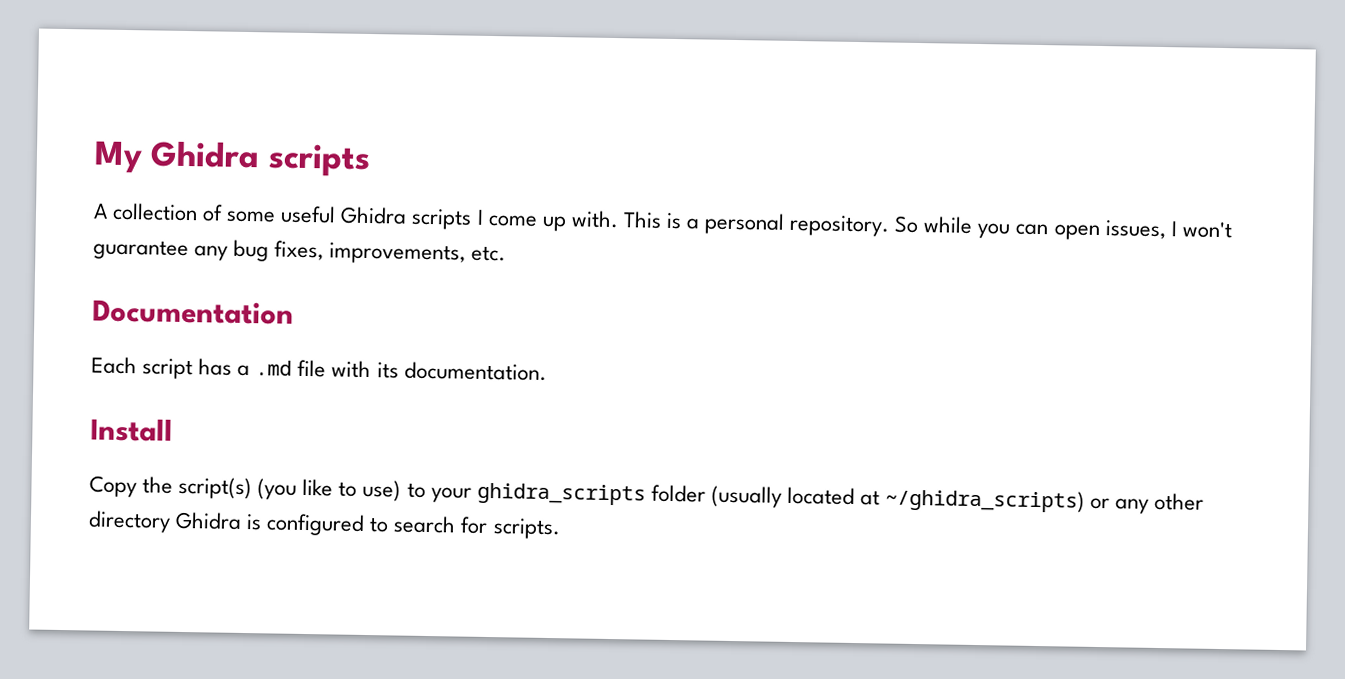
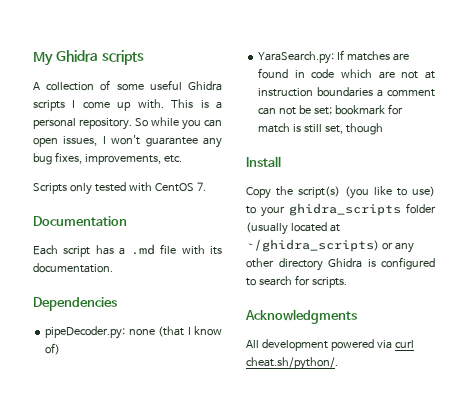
+ Scripts only tested with CentOS 7.
+ Dependencies
+ pipeDecoder.py: none (that I know of)
+ YaraSearch.py: If matches are found in code which are not at instruction boundaries a comment can not be set; bookmark for match is still set, though
+ Acknowledgments
+ All development powered via curl cheat.sh/python/.

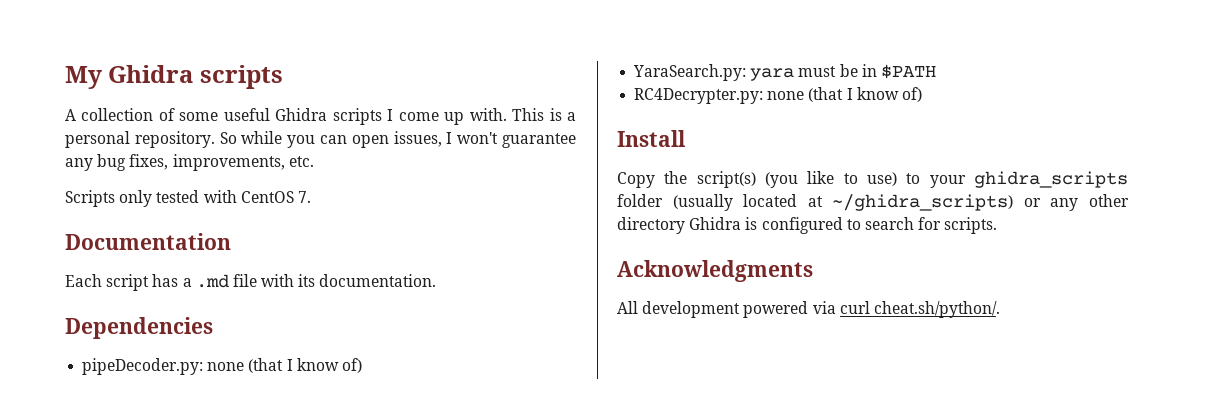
- YaraSearch.py: If matches are found in code which are not at instruction boundaries a comment can not be set; bookmark for match is still set, though
+ YaraSearch.py: yara must be in $PATH
+ RC4Decrypter.py: none (that I know of)

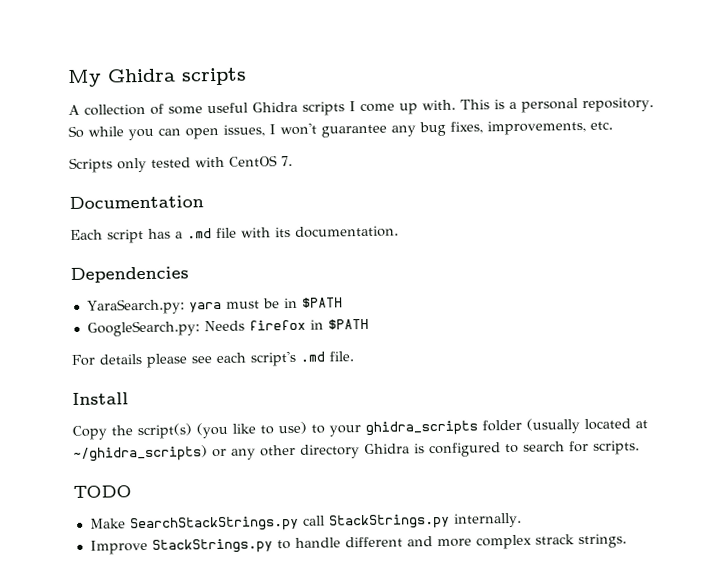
- pipeDecoder.py: none (that I know of)
- RC4Decrypter.py: none (that I know of)
+ GoogleSearch.py: Needs firefox in $PATH
+ For details please see each script's .md file.
- Acknowledgments
- All development powered via curl cheat.sh/python/.
+ TODO
+ Make SearchStackStrings.py call StackStrings.py internally.
+ Improve StackStrings.py to handle different and more complex strack strings.

